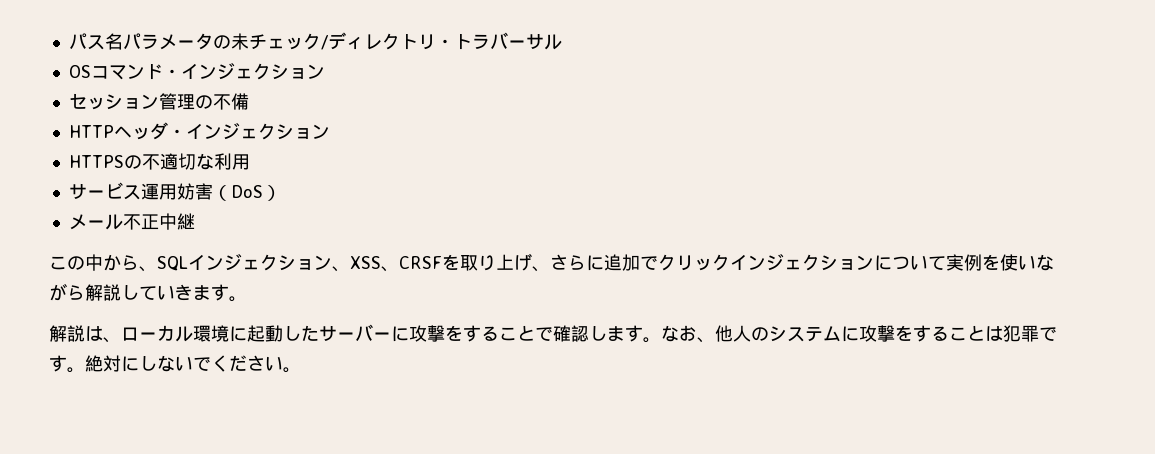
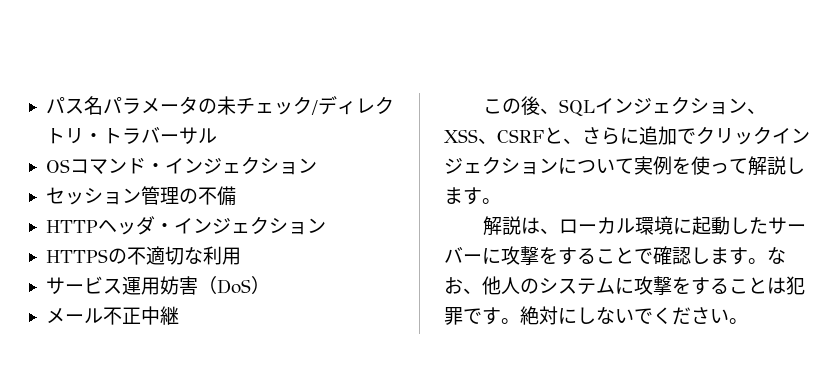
- この中から、SQLインジェクション、XSS、CRSFを取り上げ、さらに追加でクリックインジェクションについて実例を使いながら解説していきます。
+ この後、SQLインジェクション、XSS、CSRFと、さらに追加でクリックインジェクションについて実例を使って解説します。

